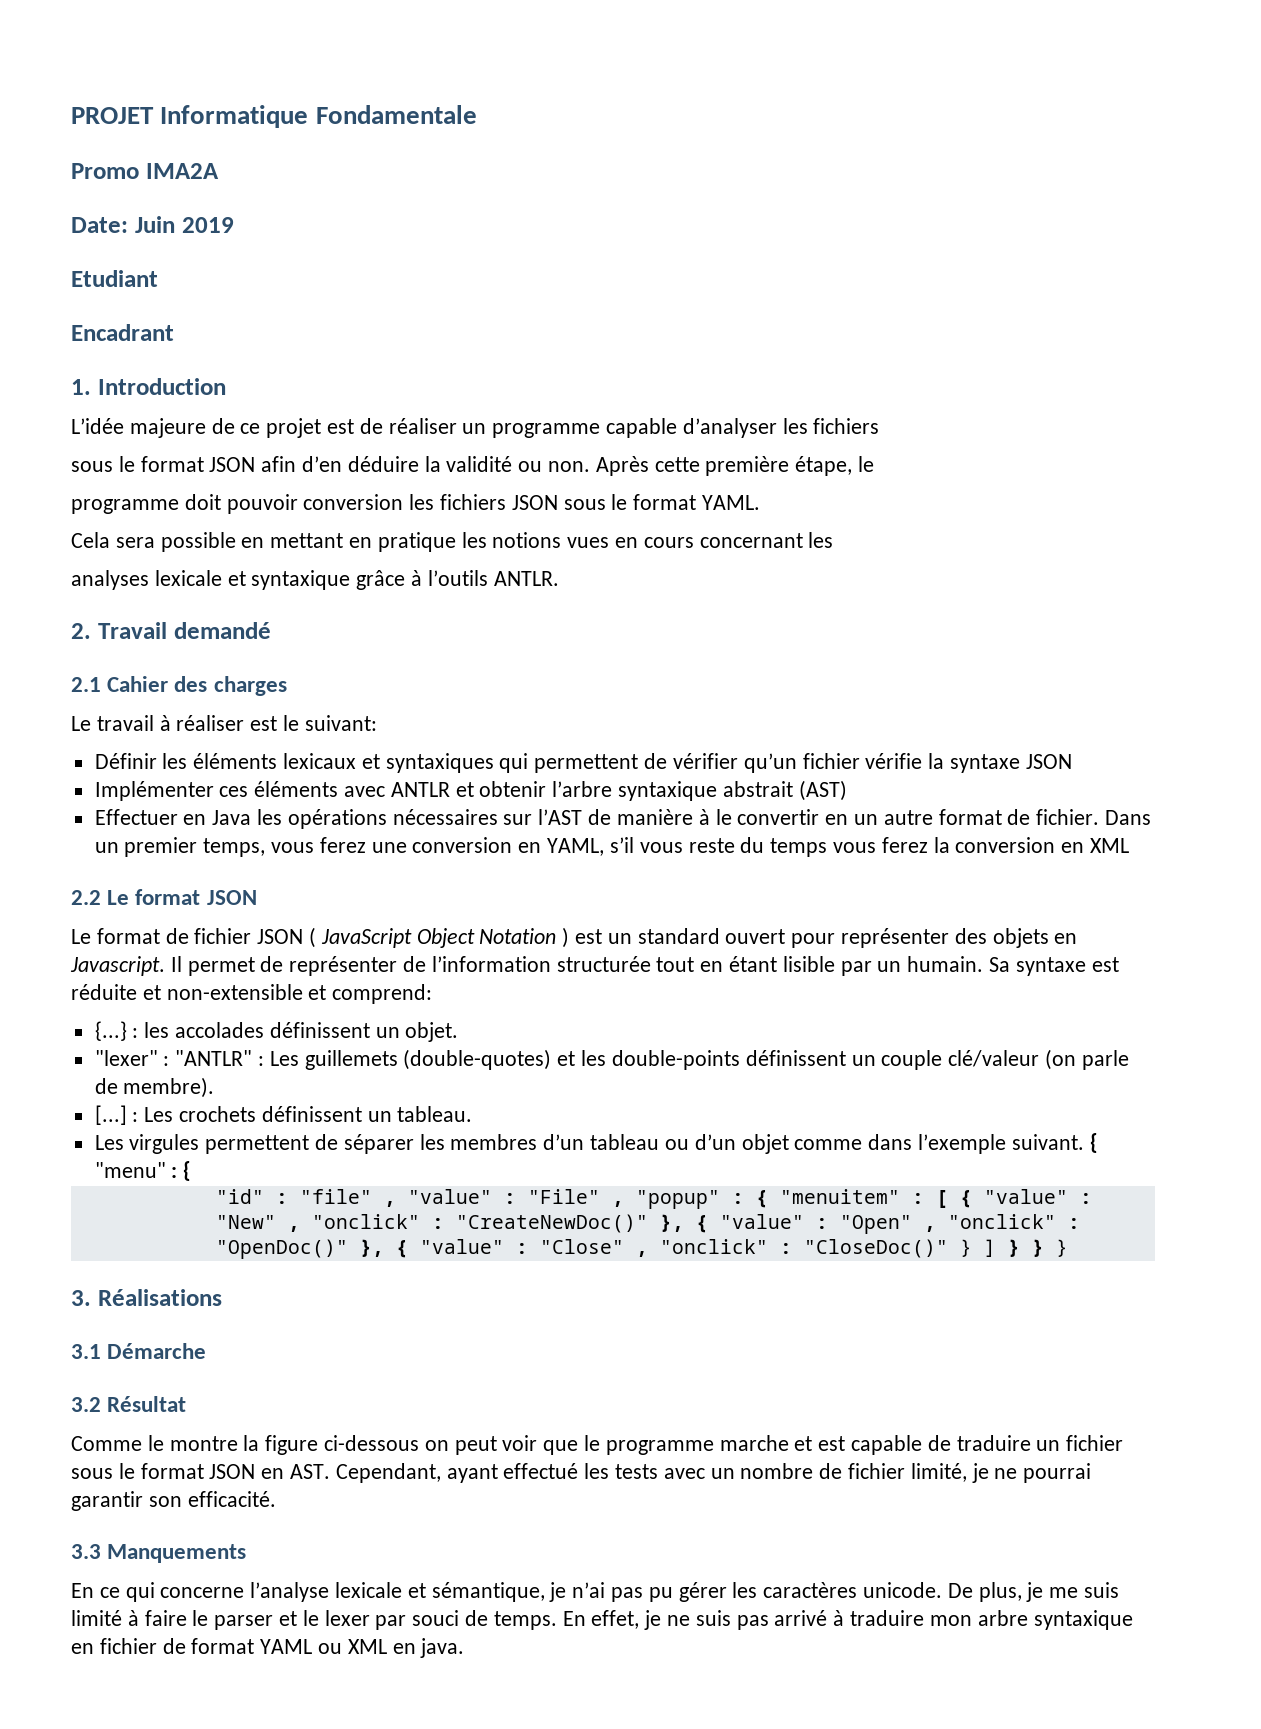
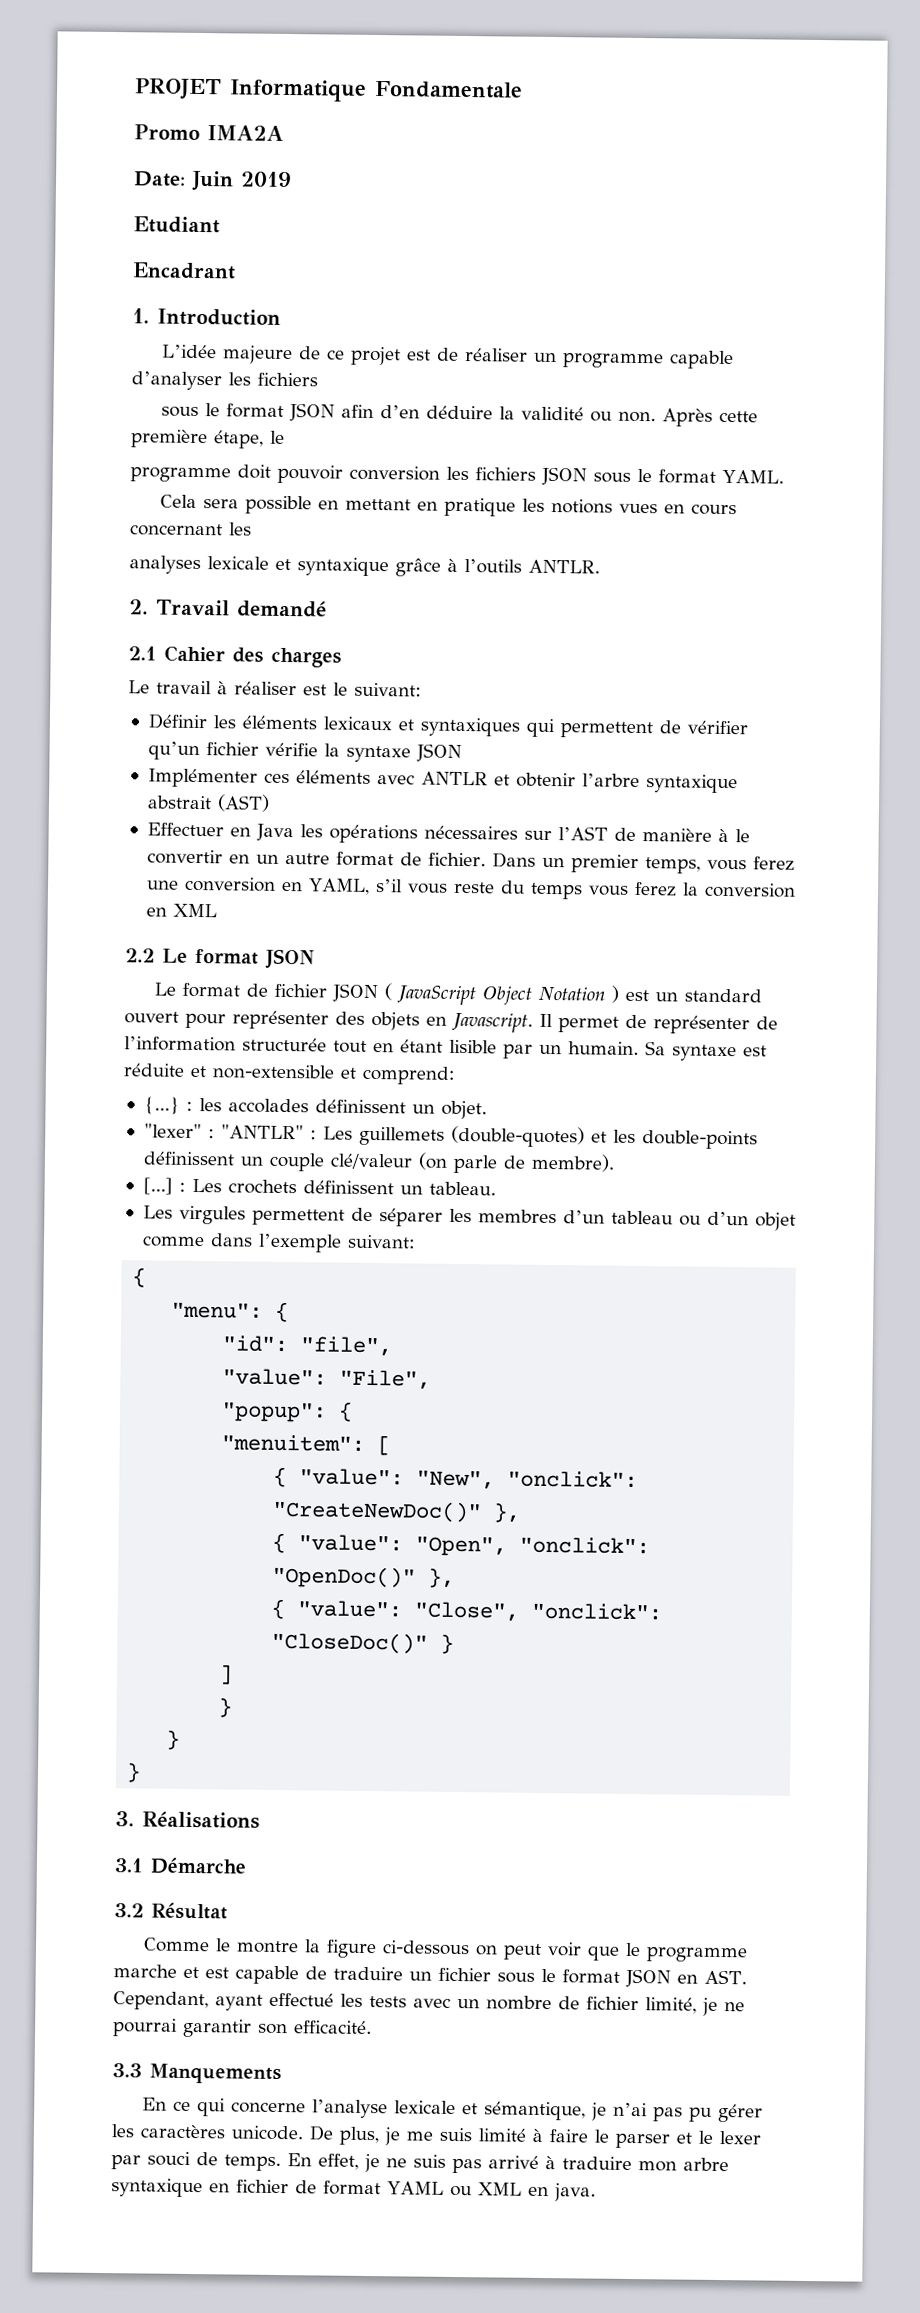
- Les virgules permettent de séparer les membres d’un tableau ou d’un objet comme dans l’exemple suivant. { "menu" : {
- "id" : "file" , "value" : "File" , "popup" : { "menuitem" : [ { "value" : "New" , "onclick" : "CreateNewDoc()" }, { "value" : "Open" , "onclick" : "OpenDoc()" }, { "value" : "Close" , "onclick" : "CloseDoc()" } ] } } }
+ Les virgules permettent de séparer les membres d’un tableau ou d’un objet comme dans l’exemple suivant:
+ {
+ "menu": {
+ "id": "file",
+ "value": "File",
+ "popup": {
+ "menuitem": [
+ { "value": "New", "onclick": "CreateNewDoc()" },
+ { "value": "Open", "onclick": "OpenDoc()" },
+ { "value": "Close", "onclick": "CloseDoc()" }
+ ]
+ }
+ }
+ }

